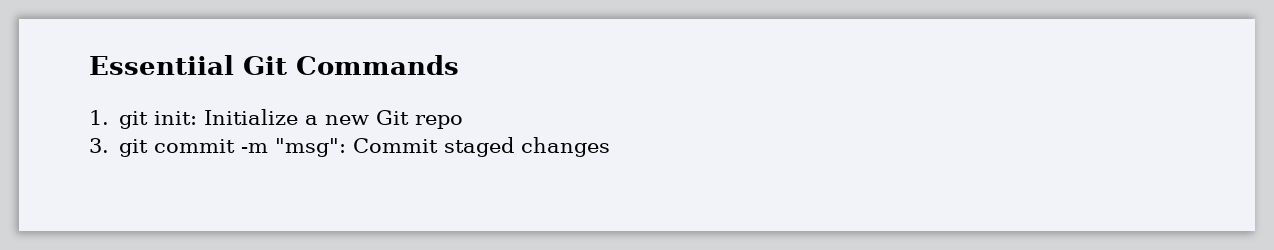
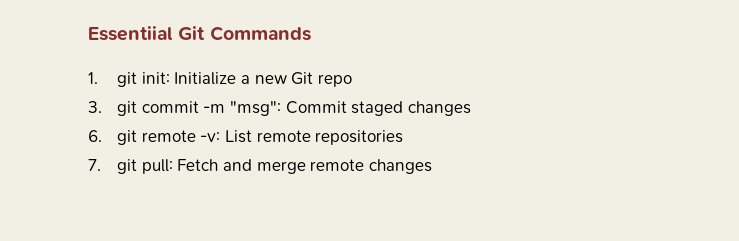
+ 6. git remote -v: List remote repositories
+ 7. git pull: Fetch and merge remote changes

